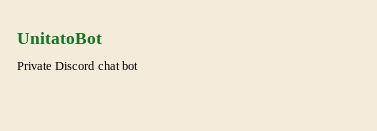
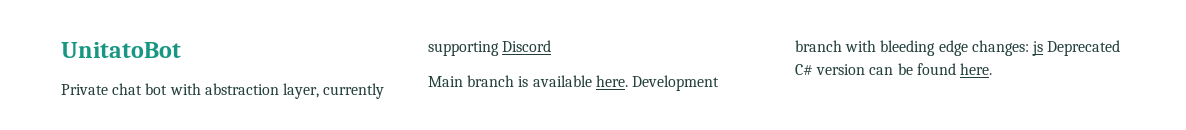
- Private Discord chat bot
+ Private chat bot with abstraction layer, currently supporting Discord
+ Main branch is available here. Development branch with bleeding edge changes: js Deprecated C# version can be found here.

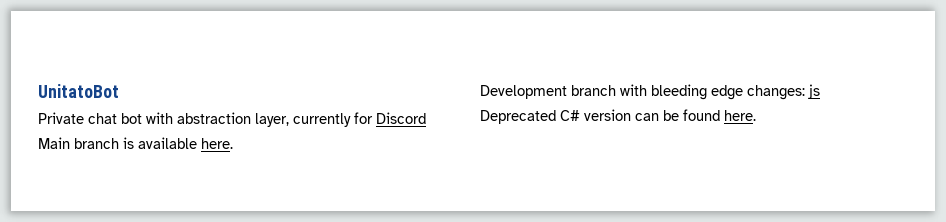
- Private chat bot with abstraction layer, currently supporting Discord
+ Private chat bot with abstraction layer, currently for Discord
- Main branch is available here. Development branch with bleeding edge changes: js Deprecated C# version can be found here.
+ Main branch is available here.
+ Development branch with bleeding edge changes: js
+ Deprecated C# version can be found here.

